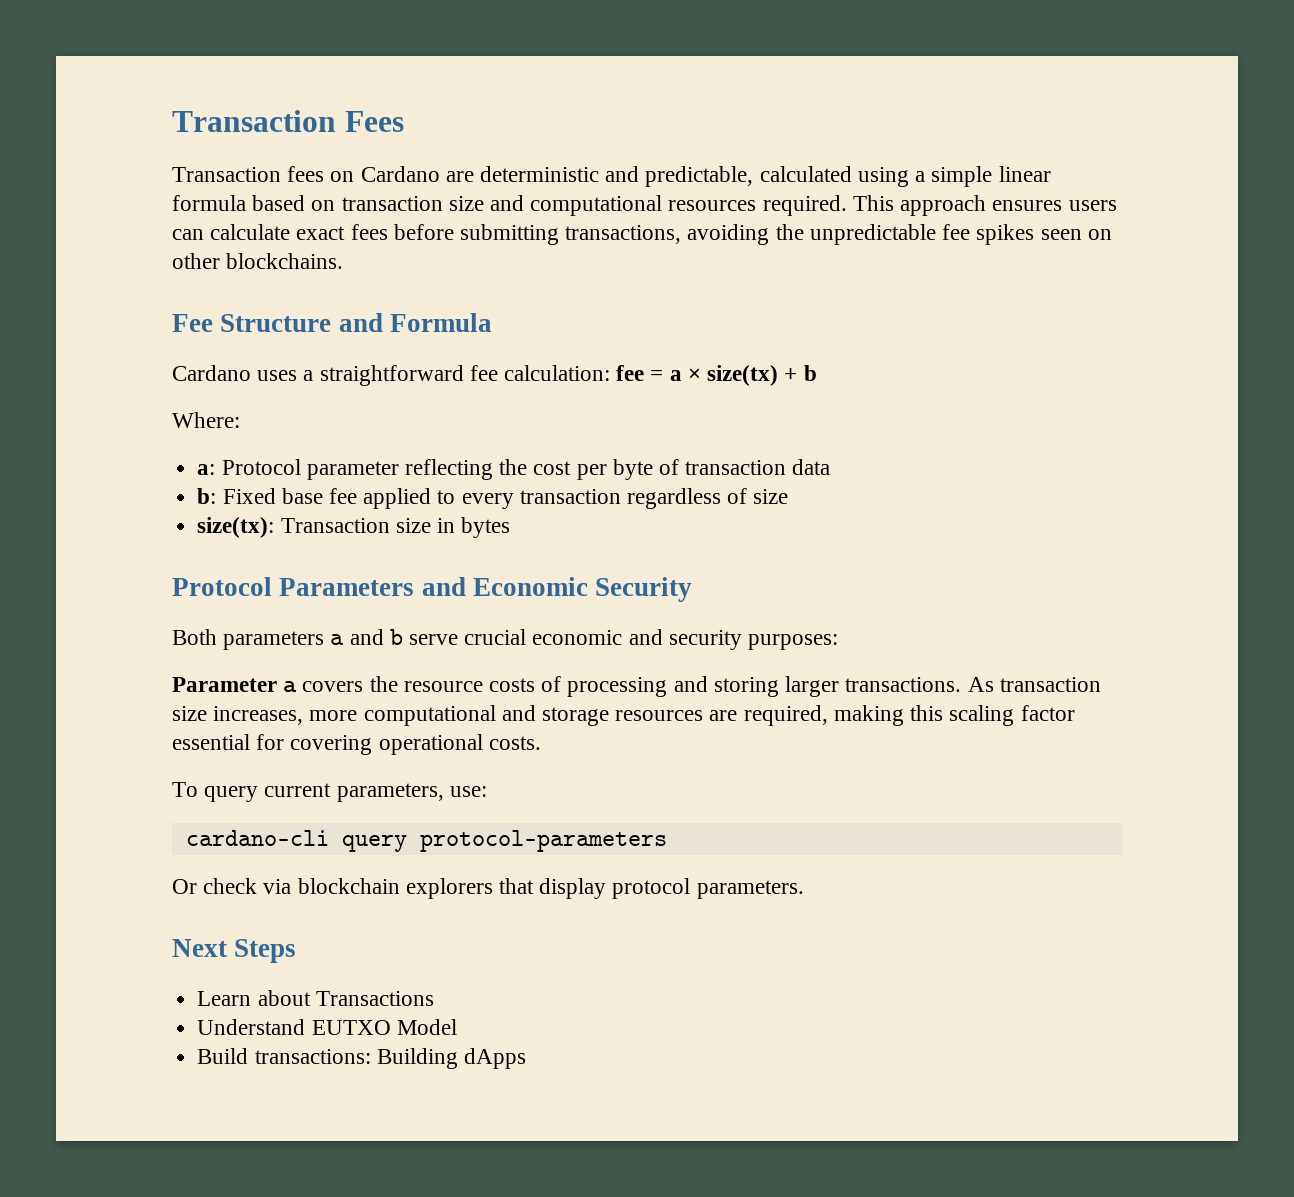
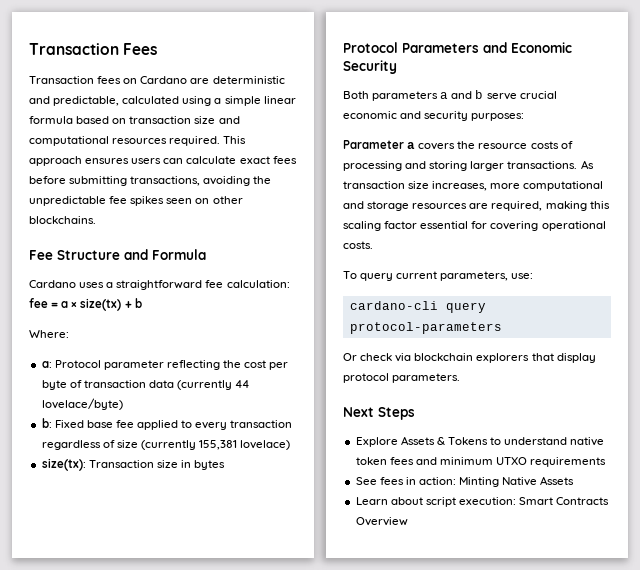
- a: Protocol parameter reflecting the cost per byte of transaction data
+ a: Protocol parameter reflecting the cost per byte of transaction data (currently 44 lovelace/byte)
- b: Fixed base fee applied to every transaction regardless of size
+ b: Fixed base fee applied to every transaction regardless of size (currently 155,381 lovelace)
- Learn about Transactions
- Understand EUTXO Model
- Build transactions: Building dApps
+ Explore Assets & Tokens to understand native token fees and minimum UTXO requirements
+ See fees in action: Minting Native Assets
+ Learn about script execution: Smart Contracts Overview

